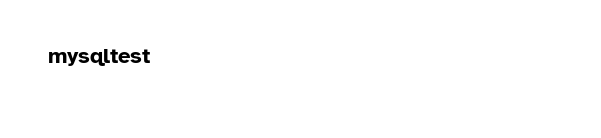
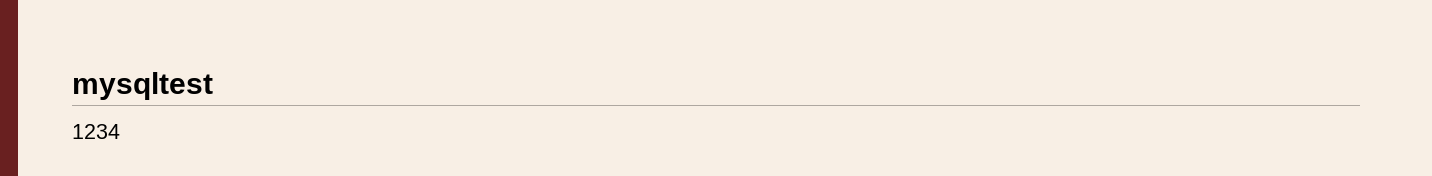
+ 1234

